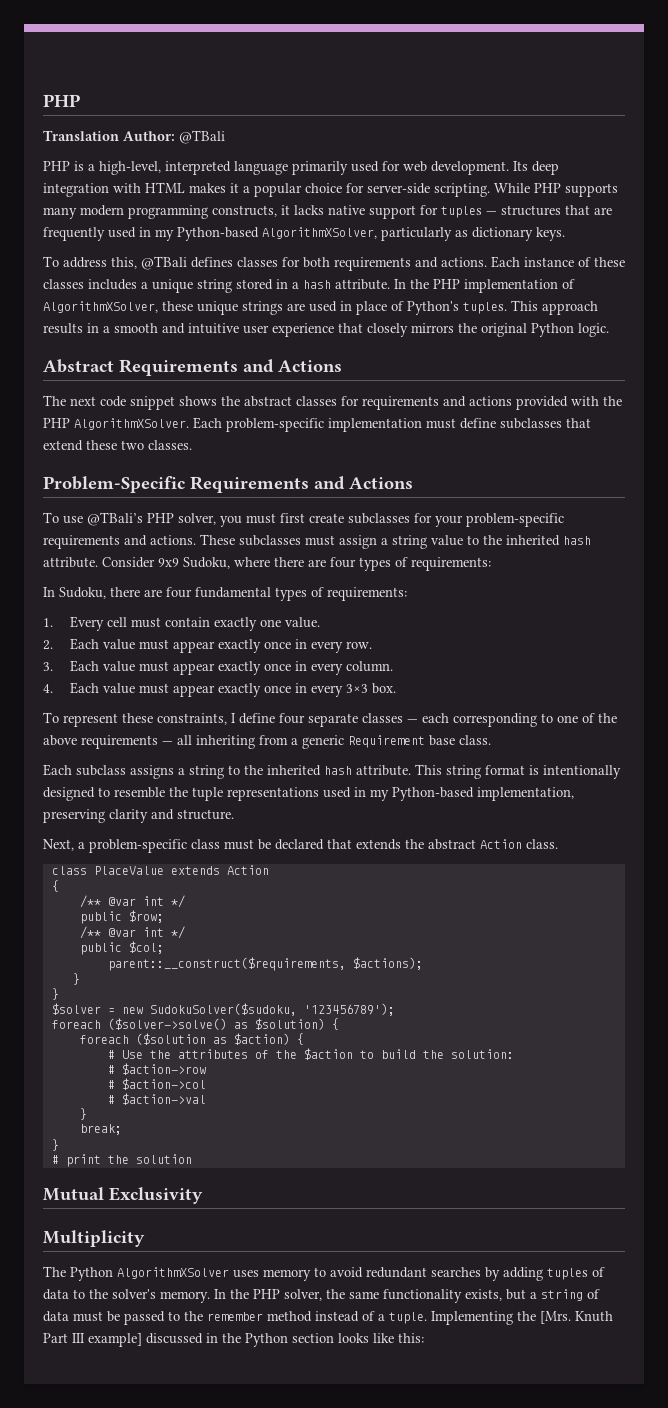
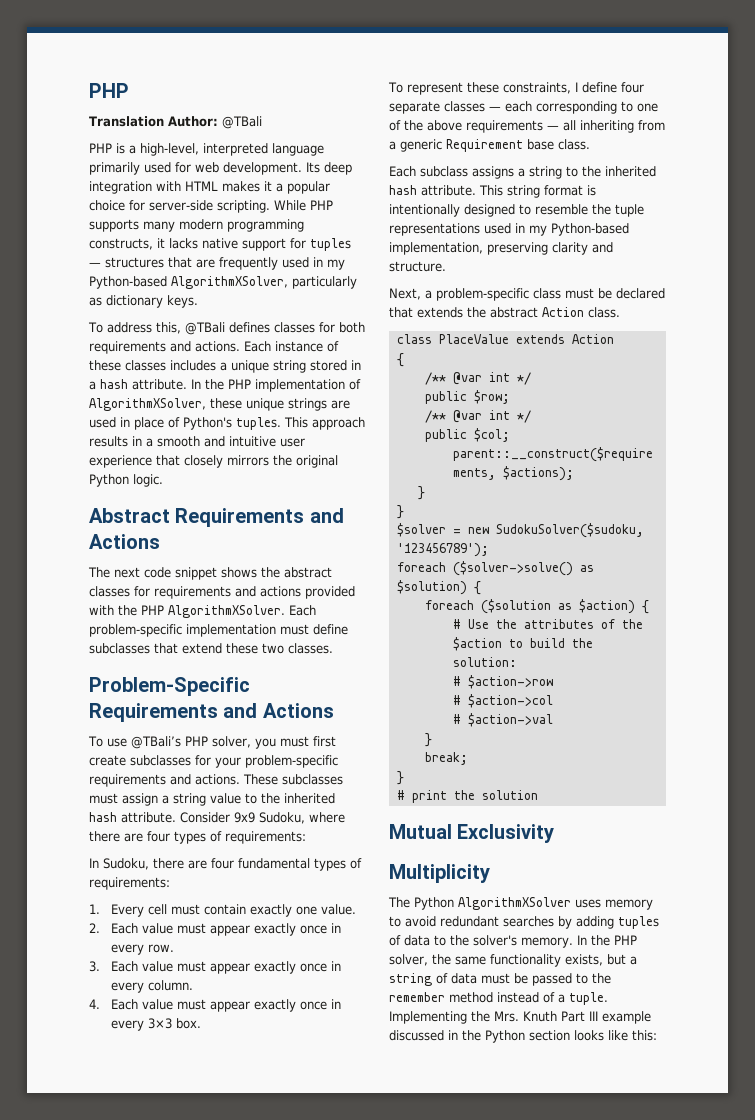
- Implementing the [Mrs. Knuth Part III example] discussed in the Python section looks like this:
+ Implementing the Mrs. Knuth Part III example discussed in the Python section looks like this:

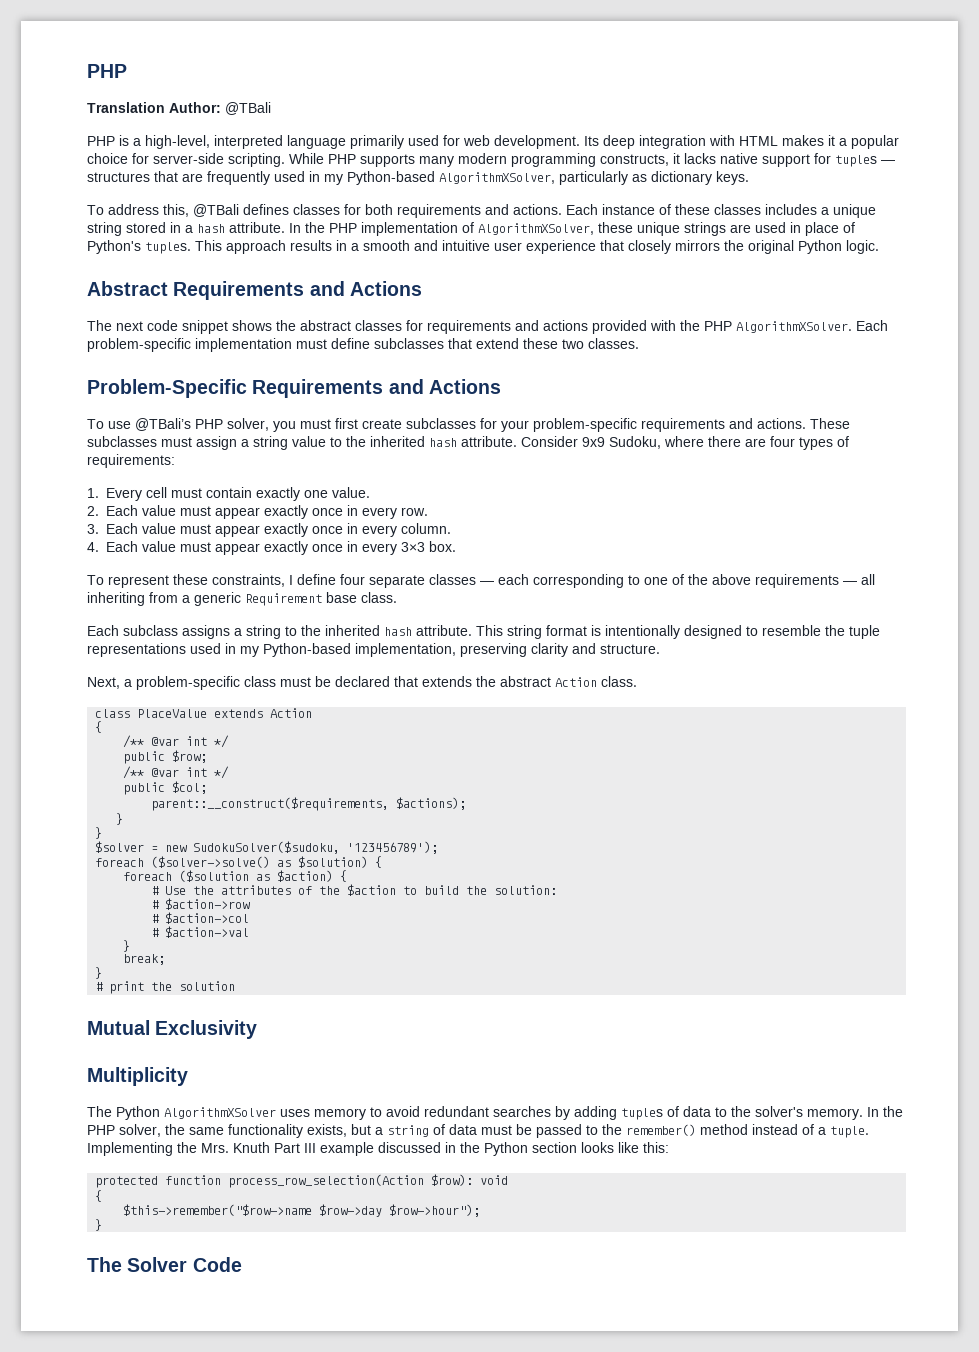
- In Sudoku, there are four fundamental types of requirements:
- In the PHP solver, the same functionality exists, but a string of data must be passed to the remember method instead of a tuple.
+ In the PHP solver, the same functionality exists, but a string of data must be passed to the remember() method instead of a tuple.
+ protected function process_row_selection(Action $row): void
+ {
+ $this->remember("$row->name $row->day $row->hour");
+ }
+ The Solver Code

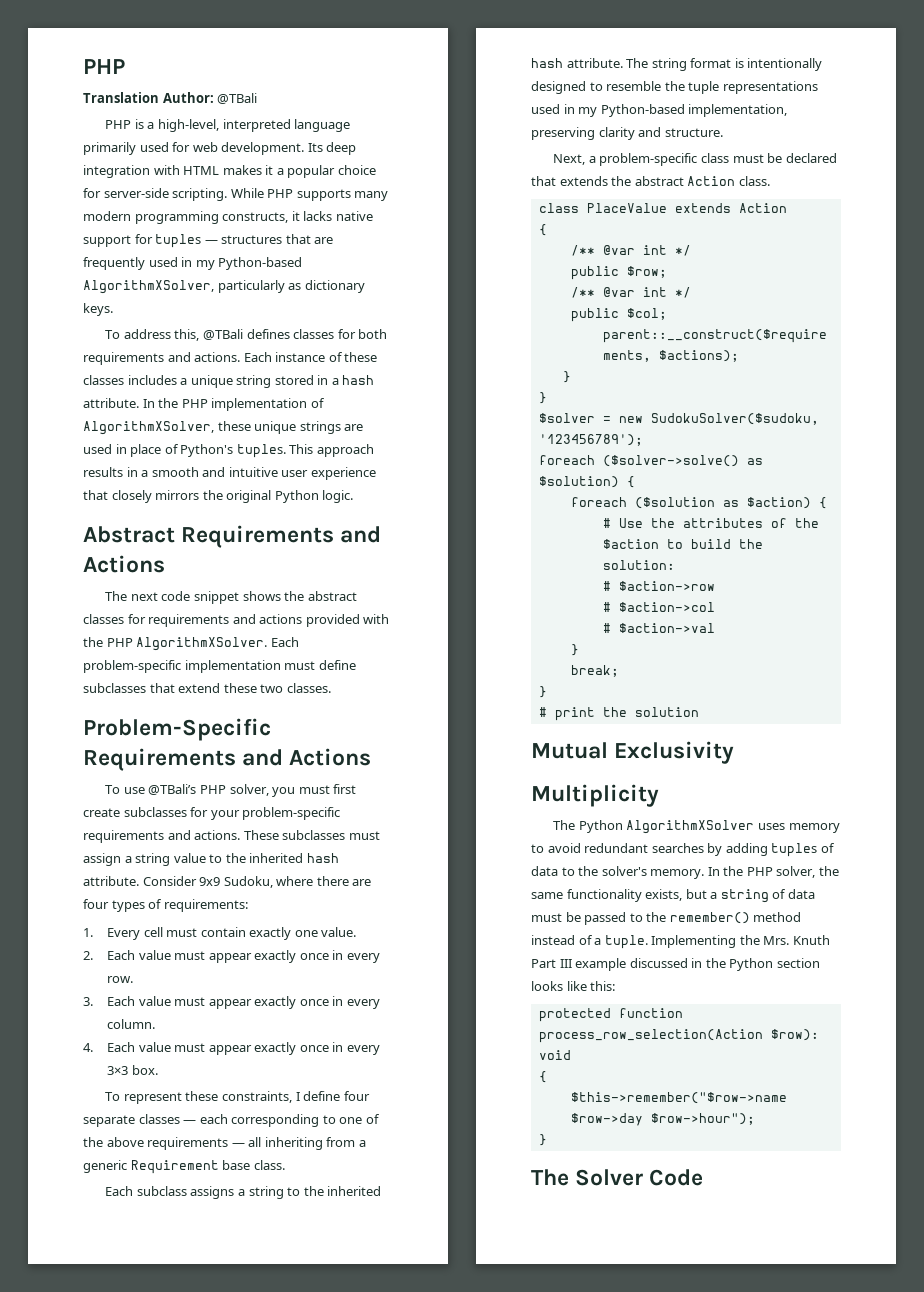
- This string format is intentionally designed to resemble the tuple representations used in my Python-based implementation, preserving clarity and structure.
+ The string format is intentionally designed to resemble the tuple representations used in my Python-based implementation, preserving clarity and structure.

